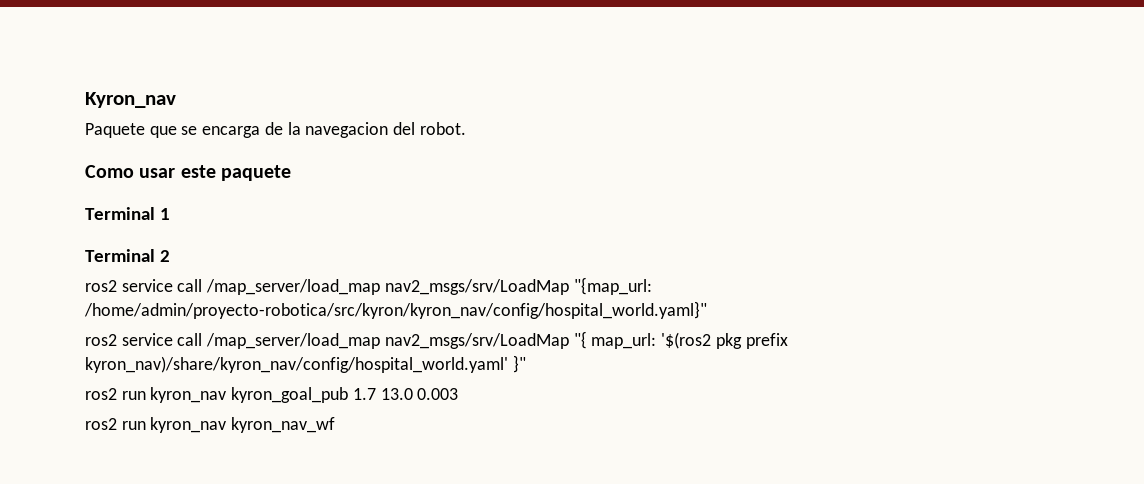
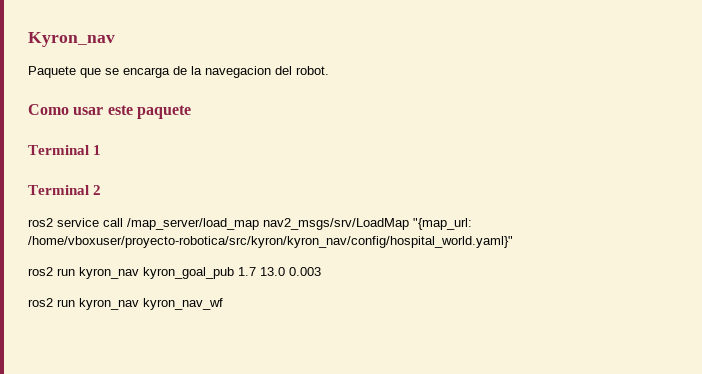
- ros2 service call /map_server/load_map nav2_msgs/srv/LoadMap "{map_url: /home/admin/proyecto-robotica/src/kyron/kyron_nav/config/hospital_world.yaml}"
- ros2 service call /map_server/load_map nav2_msgs/srv/LoadMap "{ map_url: '$(ros2 pkg prefix kyron_nav)/share/kyron_nav/config/hospital_world.yaml' }"
+ ros2 service call /map_server/load_map nav2_msgs/srv/LoadMap "{map_url: /home/vboxuser/proyecto-robotica/src/kyron/kyron_nav/config/hospital_world.yaml}"

